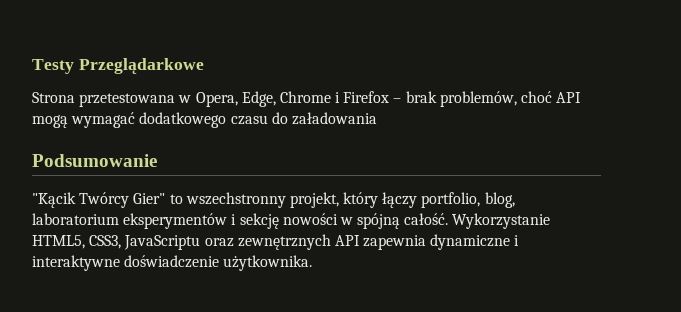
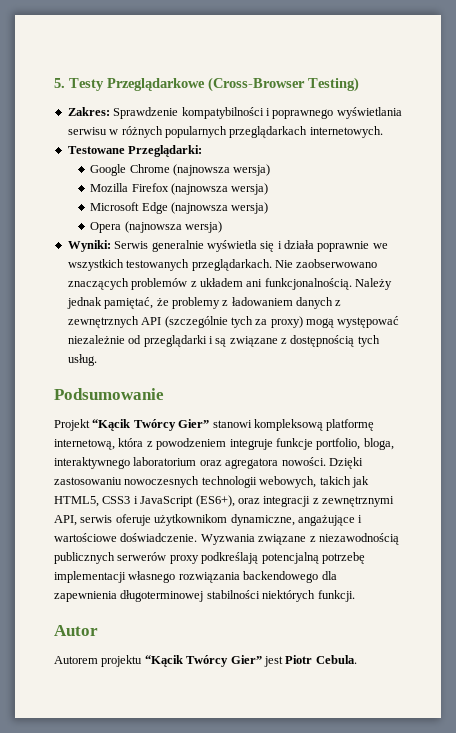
- Testy Przeglądarkowe
- Strona przetestowana w Opera, Edge, Chrome i Firefox – brak problemów, choć API mogą wymagać dodatkowego czasu do załadowania
+ 5. Testy Przeglądarkowe (Cross-Browser Testing)
+ Zakres: Sprawdzenie kompatybilności i poprawnego wyświetlania serwisu w różnych popularnych przeglądarkach internetowych.
+ Testowane Przeglądarki:
+ Google Chrome (najnowsza wersja)
+ Mozilla Firefox (najnowsza wersja)
+ Microsoft Edge (najnowsza wersja)
+ Opera (najnowsza wersja)
+ Wyniki: Serwis generalnie wyświetla się i działa poprawnie we wszystkich testowanych przeglądarkach. Nie zaobserwowano znaczących problemów z układem ani funkcjonalnością. Należy jednak pamiętać, że problemy z ładowaniem danych z zewnętrznych API (szczególnie tych za proxy) mogą występować niezależnie od przeglądarki i są związane z dostępnością tych usług.
- "Kącik Twórcy Gier" to wszechstronny projekt, który łączy portfolio, blog, laboratorium eksperymentów i sekcję nowości w spójną całość. Wykorzystanie HTML5, CSS3, JavaScriptu oraz zewnętrznych API zapewnia dynamiczne i interaktywne doświadczenie użytkownika.
+ Projekt “Kącik Twórcy Gier” stanowi kompleksową platformę internetową, która z powodzeniem integruje funkcje portfolio, bloga, interaktywnego laboratorium oraz agregatora nowości. Dzięki zastosowaniu nowoczesnych technologii webowych, takich jak HTML5, CSS3 i JavaScript (ES6+), oraz integracji z zewnętrznymi API, serwis oferuje użytkownikom dynamiczne, angażujące i wartościowe doświadczenie. Wyzwania związane z niezawodnością publicznych serwerów proxy podkreślają potencjalną potrzebę implementacji własnego rozwiązania backendowego dla zapewnienia długoterminowej stabilności niektórych funkcji.
+ Autor
+ Autorem projektu “Kącik Twórcy Gier” jest Piotr Cebula.

